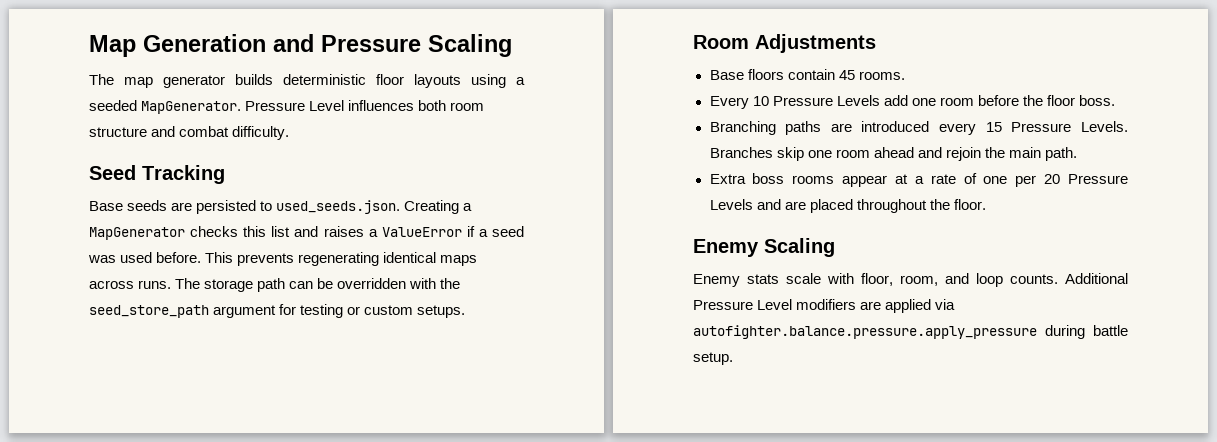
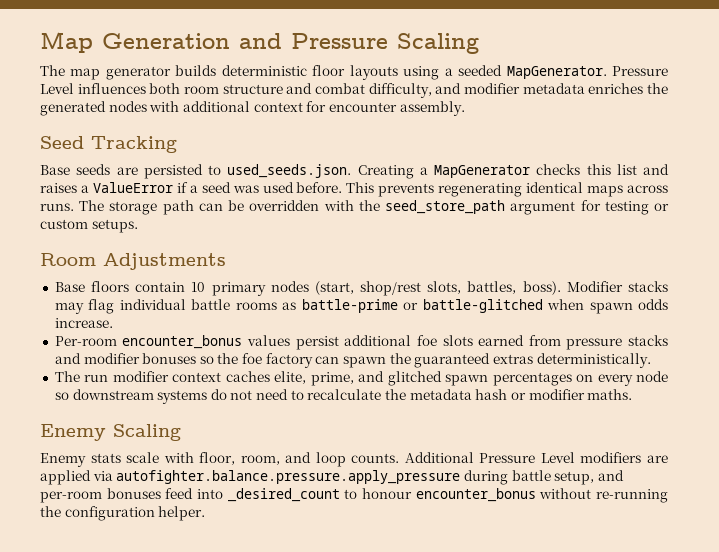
- Pressure Level influences both room structure and combat difficulty.
+ Pressure Level influences both room structure and combat difficulty, and modifier metadata enriches the generated nodes with additional context for encounter assembly.
- Base floors contain 45 rooms.
- Every 10 Pressure Levels add one room before the floor boss.
- Branching paths are introduced every 15 Pressure Levels. Branches skip one room ahead and rejoin the main path.
- Extra boss rooms appear at a rate of one per 20 Pressure Levels and are placed throughout the floor.
+ Base floors contain 10 primary nodes (start, shop/rest slots, battles, boss). Modifier stacks may flag individual battle rooms as battle-prime or battle-glitched when spawn odds increase.
+ Per-room encounter_bonus values persist additional foe slots earned from pressure stacks and modifier bonuses so the foe factory can spawn the guaranteed extras deterministically.
+ The run modifier context caches elite, prime, and glitched spawn percentages on every node so downstream systems do not need to recalculate the metadata hash or modifier maths.
- Additional Pressure Level modifiers are applied via autofighter.balance.pressure.apply_pressure during battle setup.
+ Additional Pressure Level modifiers are applied via autofighter.balance.pressure.apply_pressure during battle setup, and per-room bonuses feed into _desired_count to honour encounter_bonus without re-running the configuration helper.

